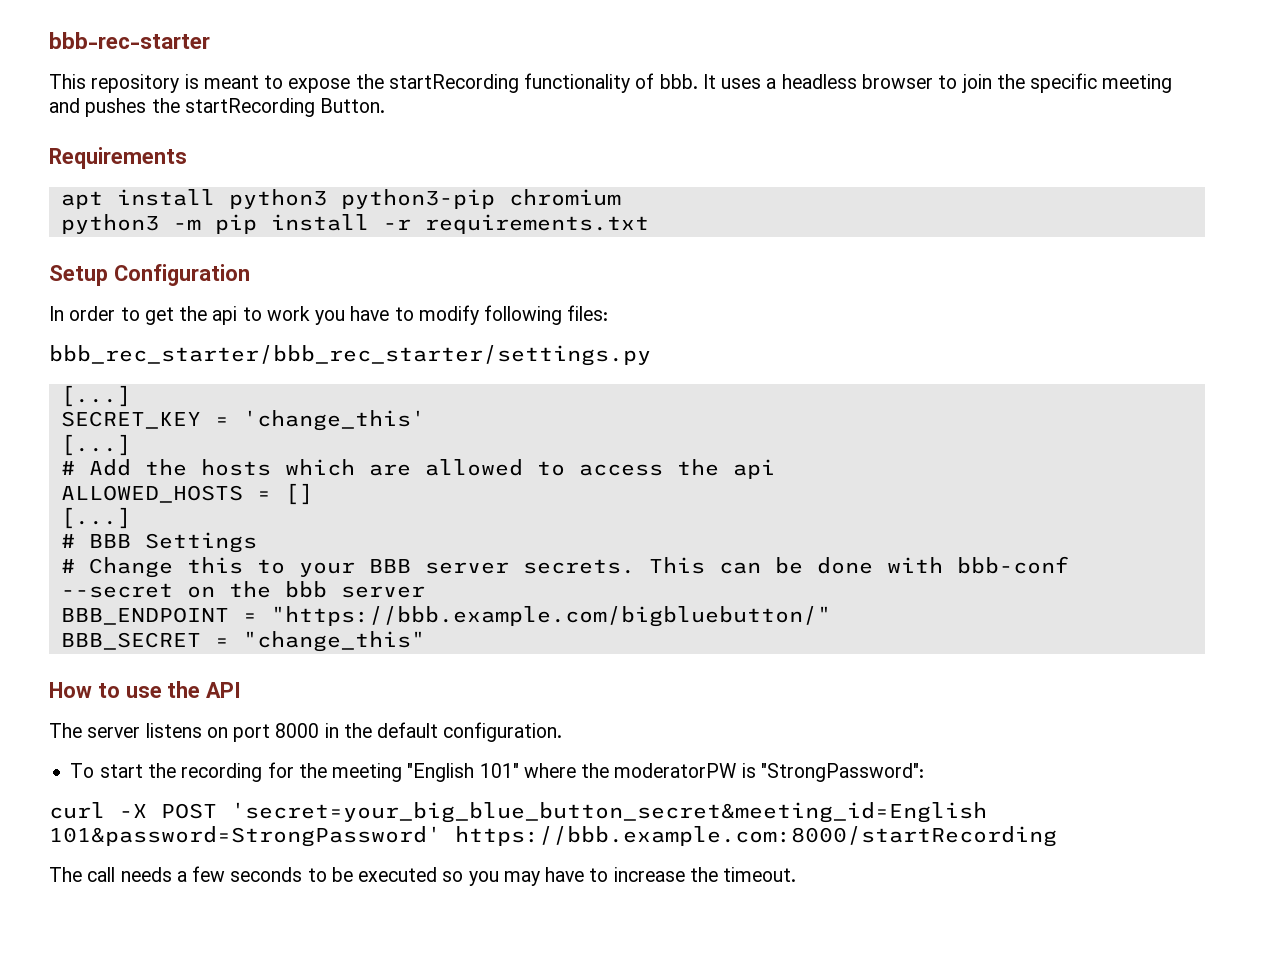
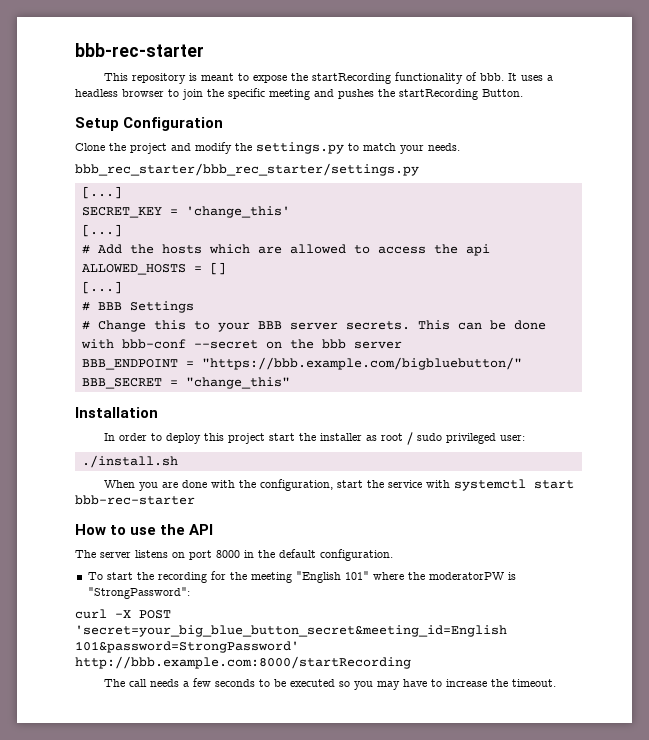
- Requirements
- apt install python3 python3-pip chromium
- python3 -m pip install -r requirements.txt
  Setup Configuration
- In order to get the api to work you have to modify following files:
+ Clone the project and modify the settings.py to match your needs.
+ Installation
+ In order to deploy this project start the installer as root / sudo privileged user:
+ ./install.sh
+ When you are done with the configuration, start the service with systemctl start bbb-rec-starter
- curl -X POST 'secret=your_big_blue_button_secret&meeting_id=English 101&password=StrongPassword' https://bbb.example.com:8000/startRecording
+ curl -X POST 'secret=your_big_blue_button_secret&meeting_id=English 101&password=StrongPassword' http://bbb.example.com:8000/startRecording

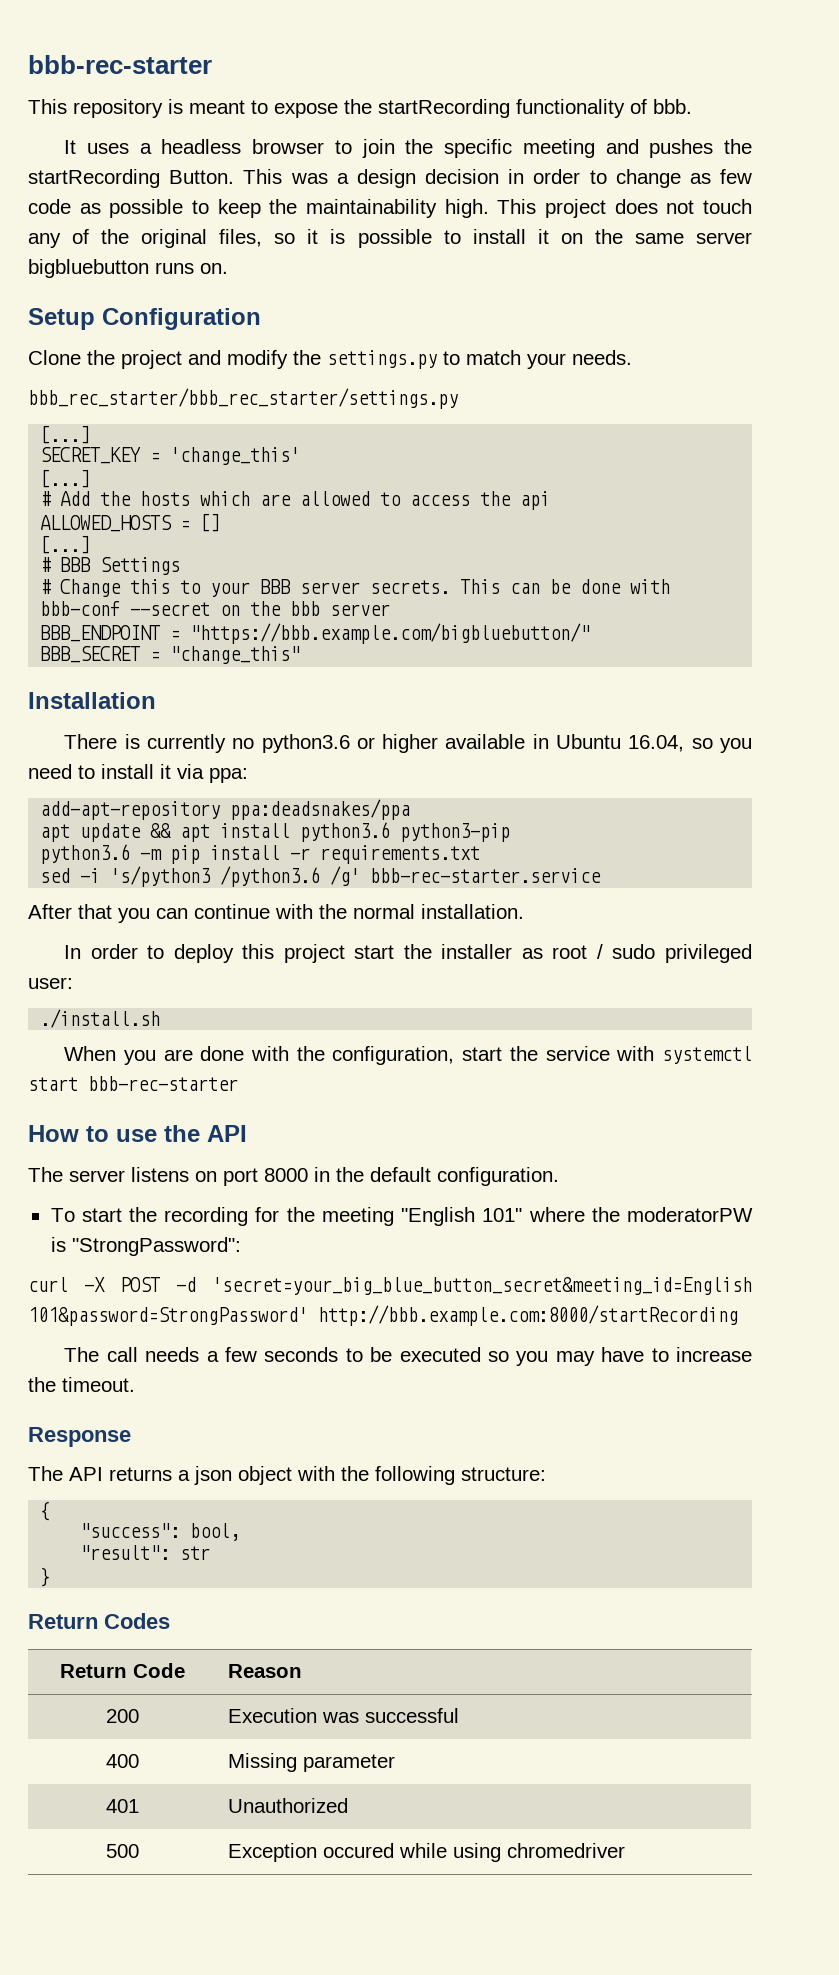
- This repository is meant to expose the startRecording functionality of bbb. It uses a headless browser to join the specific meeting and pushes the startRecording Button.
+ This repository is meant to expose the startRecording functionality of bbb.
+ It uses a headless browser to join the specific meeting and pushes the startRecording Button. This was a design decision in order to change as few code as possible to keep the maintainability high. This project does not touch any of the original files, so it is possible to install it on the same server bigbluebutton runs on.
+ There is currently no python3.6 or higher available in Ubuntu 16.04, so you need to install it via ppa:
+ add-apt-repository ppa:deadsnakes/ppa
+ apt update && apt install python3.6 python3-pip
+ python3.6 -m pip install -r requirements.txt
+ sed -i 's/python3 /python3.6 /g' bbb-rec-starter.service
+ After that you can continue with the normal installation.
- curl -X POST 'secret=your_big_blue_button_secret&meeting_id=English 101&password=StrongPassword' http://bbb.example.com:8000/startRecording
+ curl -X POST -d 'secret=your_big_blue_button_secret&meeting_id=English 101&password=StrongPassword' http://bbb.example.com:8000/startRecording
+ Response
+ The API returns a json object with the following structure:
+ {
+ "success": bool,
+ "result": str
+ }
+ Return Codes
+ Return Code | Reason
+ 200 | Execution was successful
+ 400 | Missing parameter
+ 401 | Unauthorized
+ 500 | Exception occured while using chromedriver

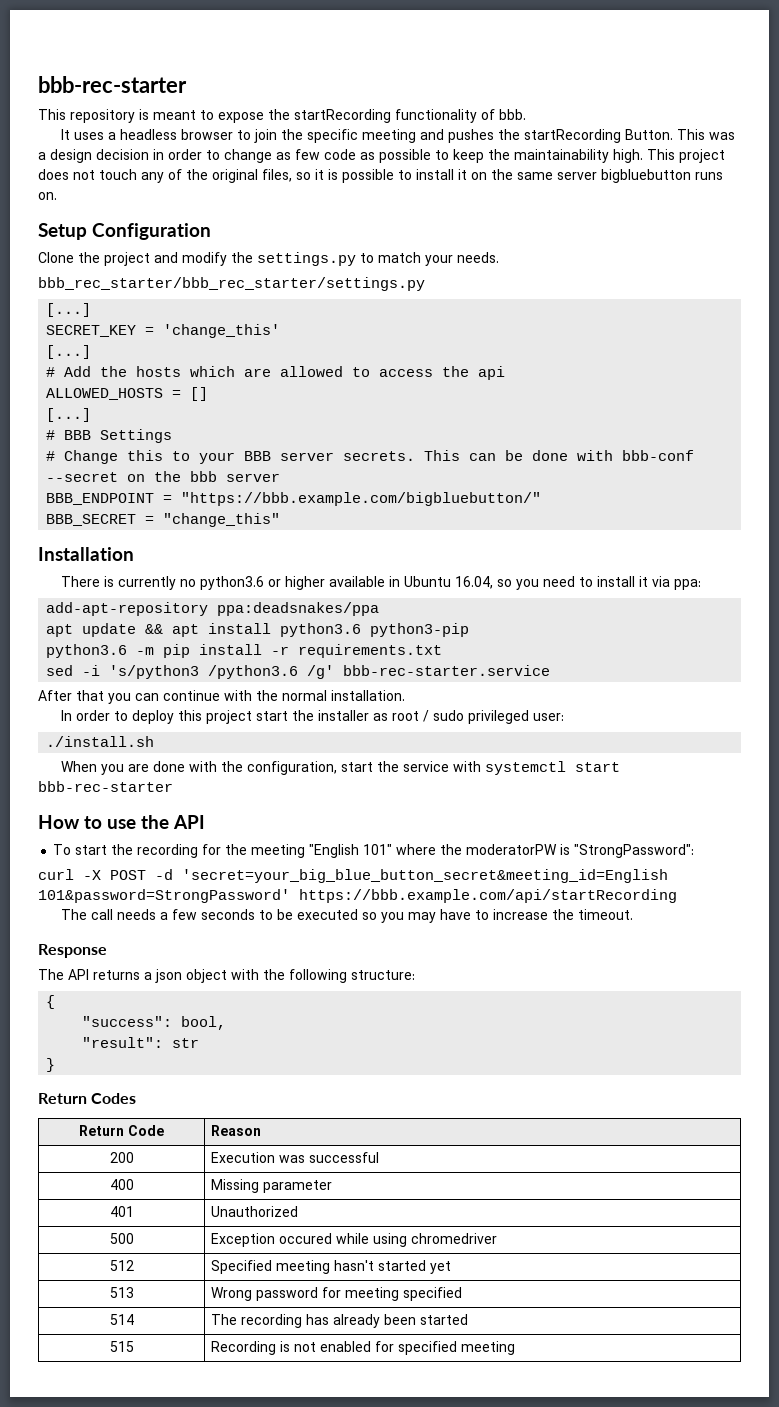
- The server listens on port 8000 in the default configuration.
- curl -X POST -d 'secret=your_big_blue_button_secret&meeting_id=English 101&password=StrongPassword' http://bbb.example.com:8000/startRecording
+ curl -X POST -d 'secret=your_big_blue_button_secret&meeting_id=English 101&password=StrongPassword' https://bbb.example.com/api/startRecording
+ 512 | Specified meeting hasn't started yet
+ 513 | Wrong password for meeting specified
+ 514 | The recording has already been started
+ 515 | Recording is not enabled for specified meeting

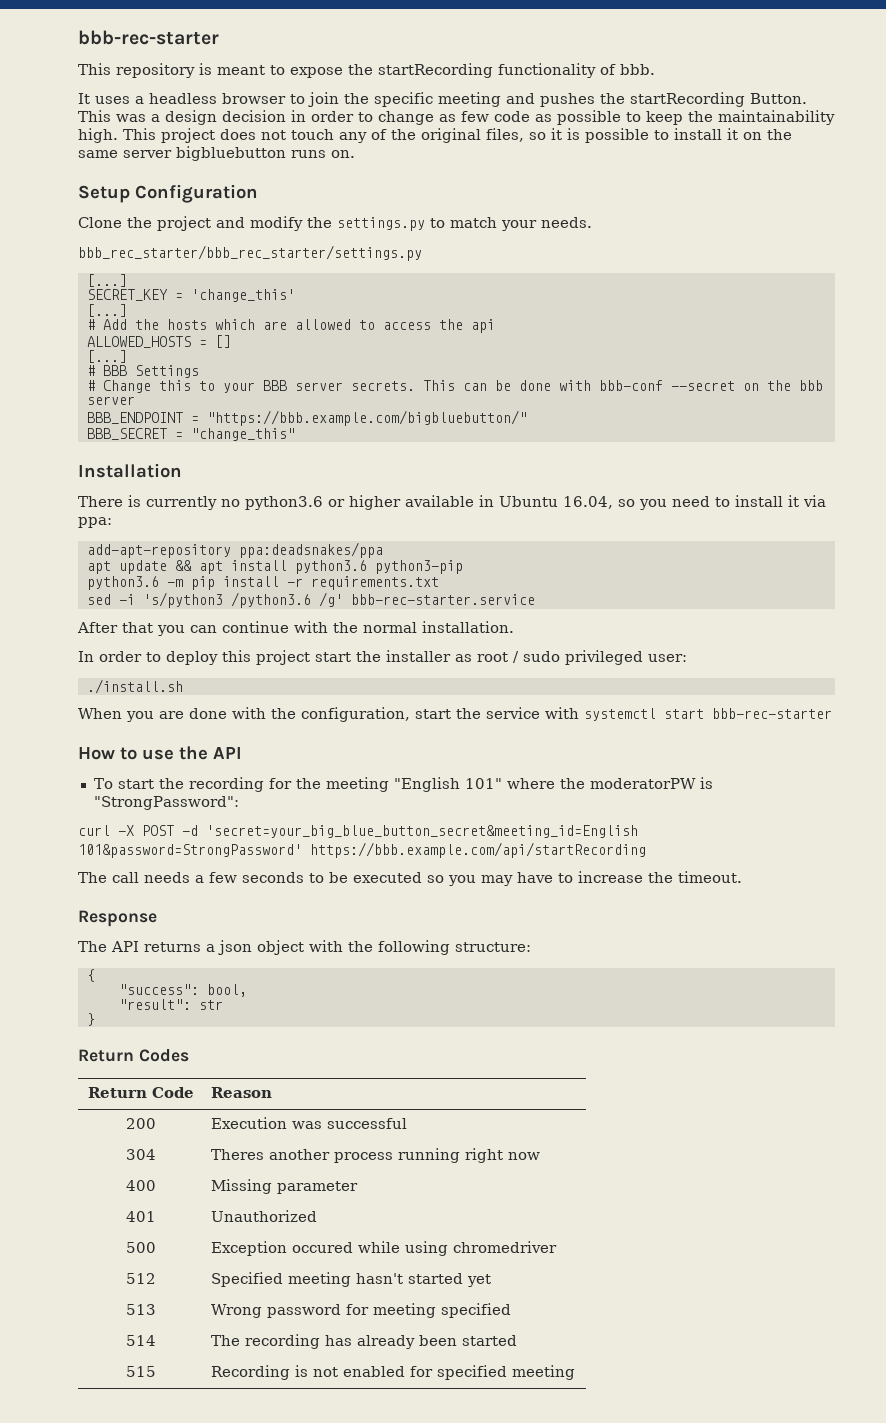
+ 304 | Theres another process running right now

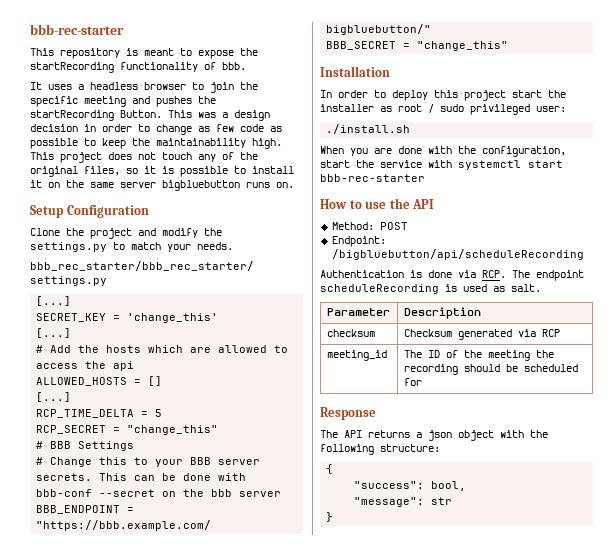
+ RCP_TIME_DELTA = 5
+ RCP_SECRET = "change_this"
- There is currently no python3.6 or higher available in Ubuntu 16.04, so you need to install it via ppa:
- add-apt-repository ppa:deadsnakes/ppa
- apt update && apt install python3.6 python3-pip
- python3.6 -m pip install -r requirements.txt
- sed -i 's/python3 /python3.6 /g' bbb-rec-starter.service
- After that you can continue with the normal installation.
- To start the recording for the meeting "English 101" where the moderatorPW is "StrongPassword":
- curl -X POST -d 'secret=your_big_blue_button_secret&meeting_id=English 101&password=StrongPassword' https://bbb.example.com/api/startRecording
- The call needs a few seconds to be executed so you may have to increase the timeout.
+ Method: POST
+ Endpoint: /bigbluebutton/api/scheduleRecording
+ Authentication is done via RCP. The endpoint scheduleRecording is used as salt.
+ Parameter | Description
+ checksum | Checksum generated via RCP
+ meeting_id | The ID of the meeting the recording should be scheduled for
- "result": str
+ "message": str
- Return Codes
- Return Code | Reason
- 200 | Execution was successful
- 304 | Theres another process running right now
- 400 | Missing parameter
- 401 | Unauthorized
- 500 | Exception occured while using chromedriver
- 512 | Specified meeting hasn't started yet
- 513 | Wrong password for meeting specified
- 514 | The recording has already been started
- 515 | Recording is not enabled for specified meeting

